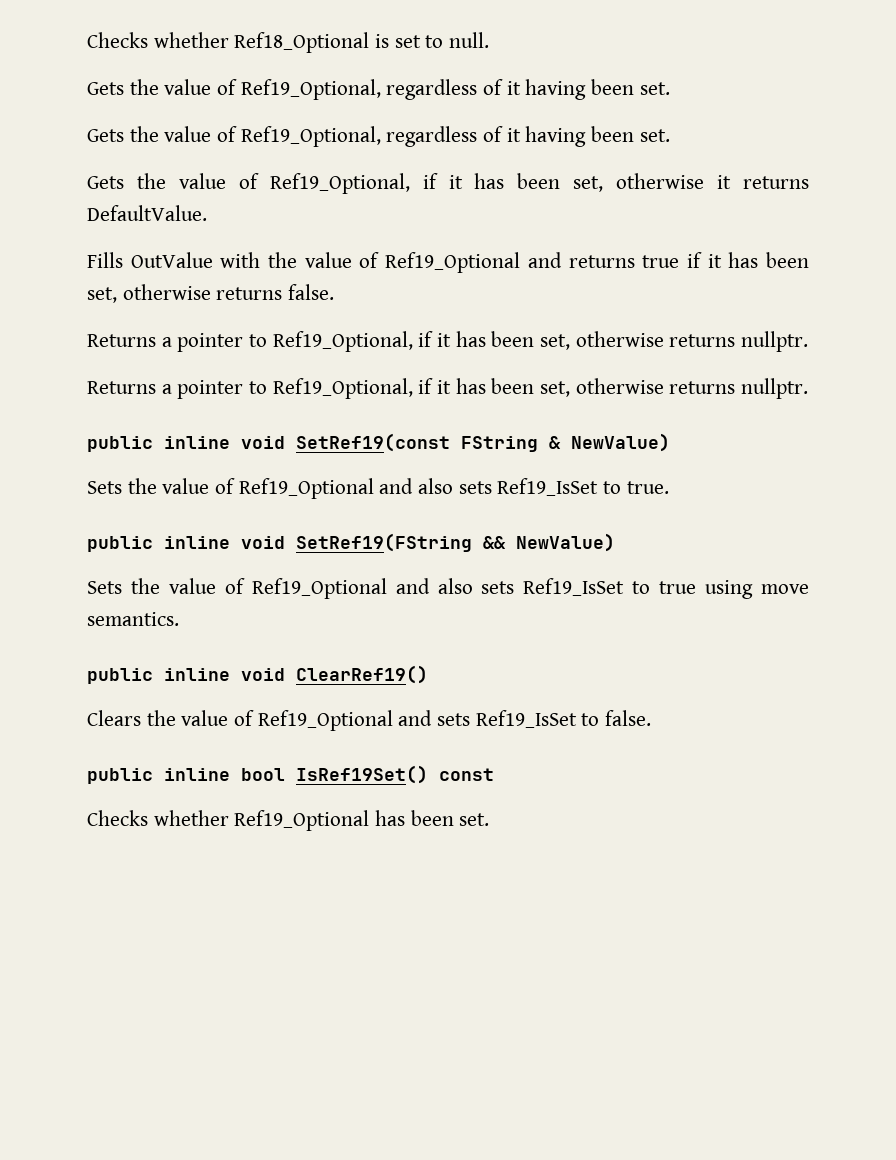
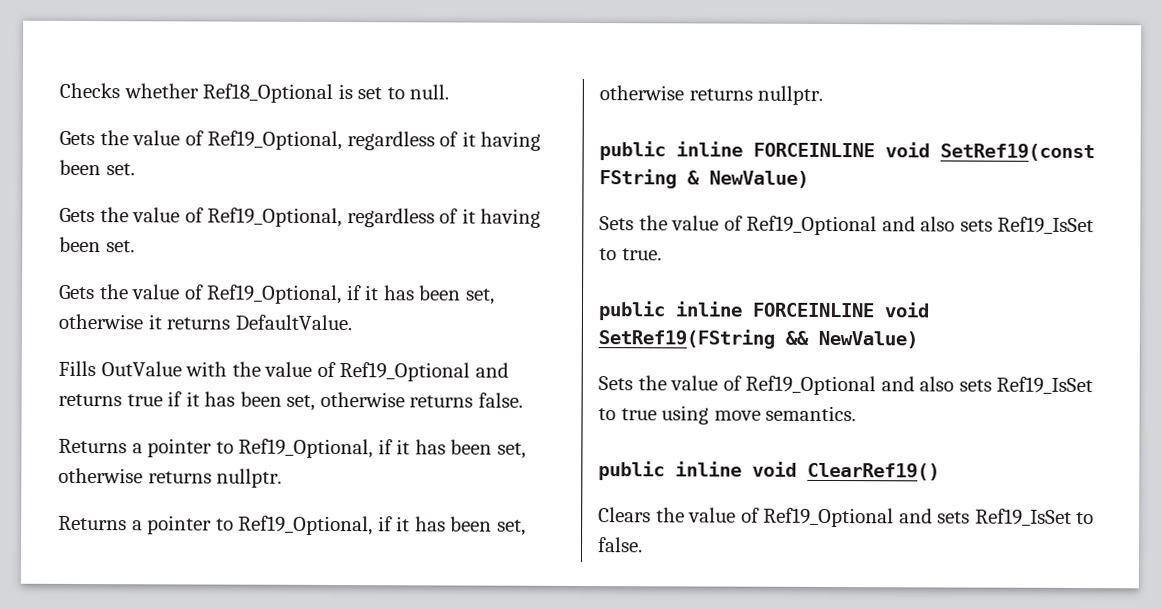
- public inline void SetRef19(const FString & NewValue)
+ public inline FORCEINLINE void SetRef19(const FString & NewValue)
- public inline void SetRef19(FString && NewValue)
+ public inline FORCEINLINE void SetRef19(FString && NewValue)
- public inline bool IsRef19Set() const
- Checks whether Ref19_Optional has been set.

